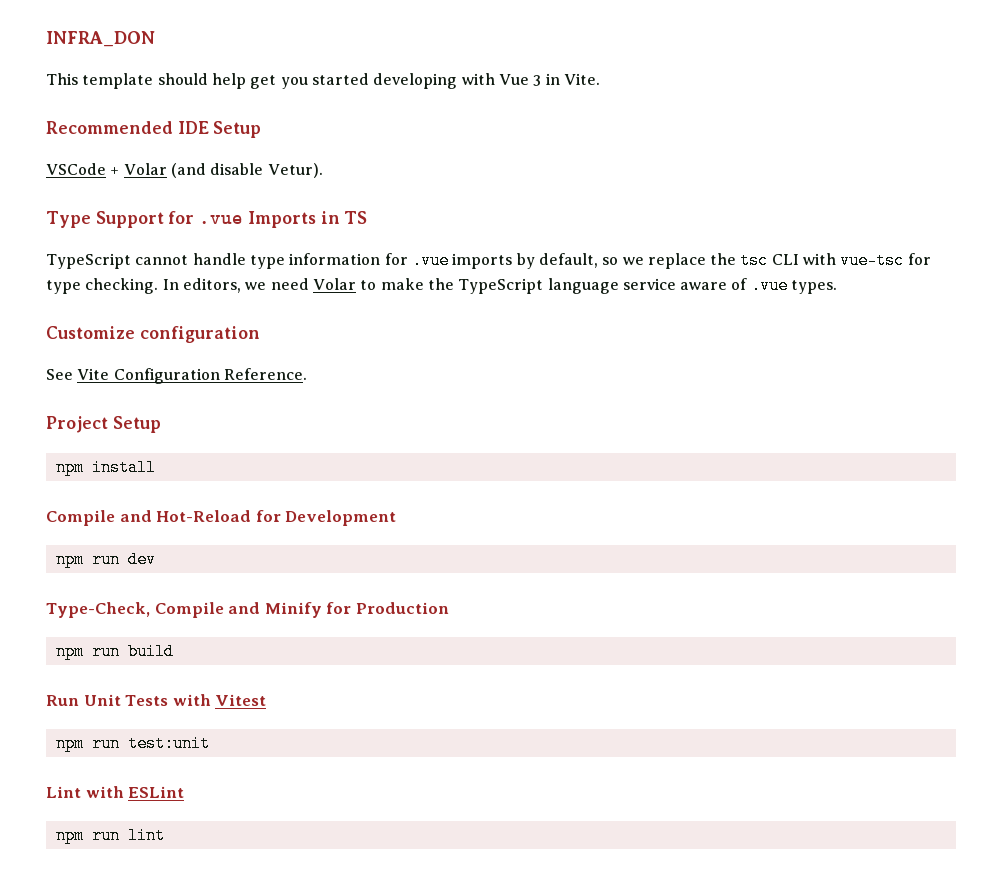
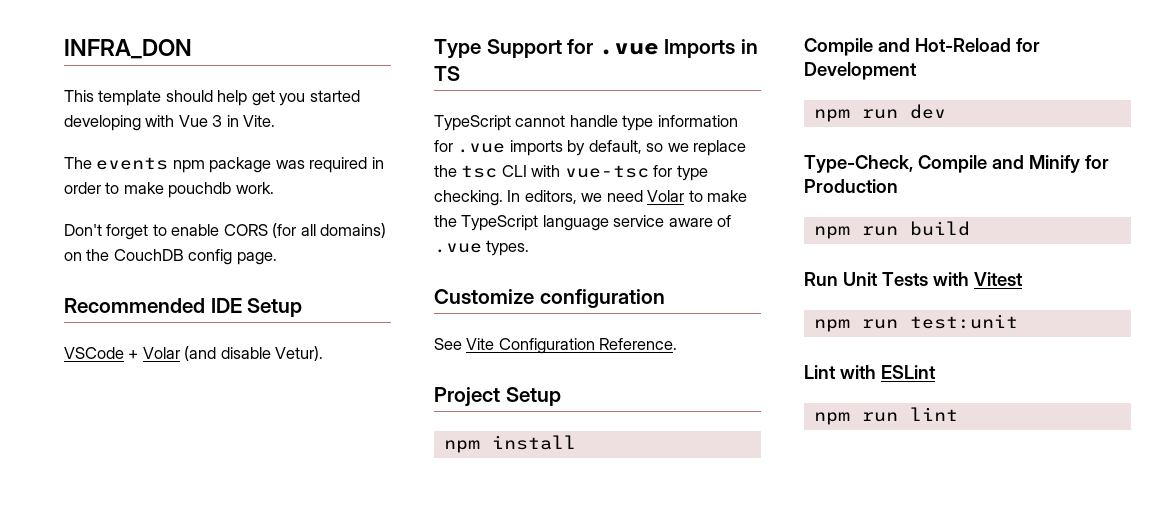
+ The events npm package was required in order to make pouchdb work.
+ Don't forget to enable CORS (for all domains) on the CouchDB config page.

